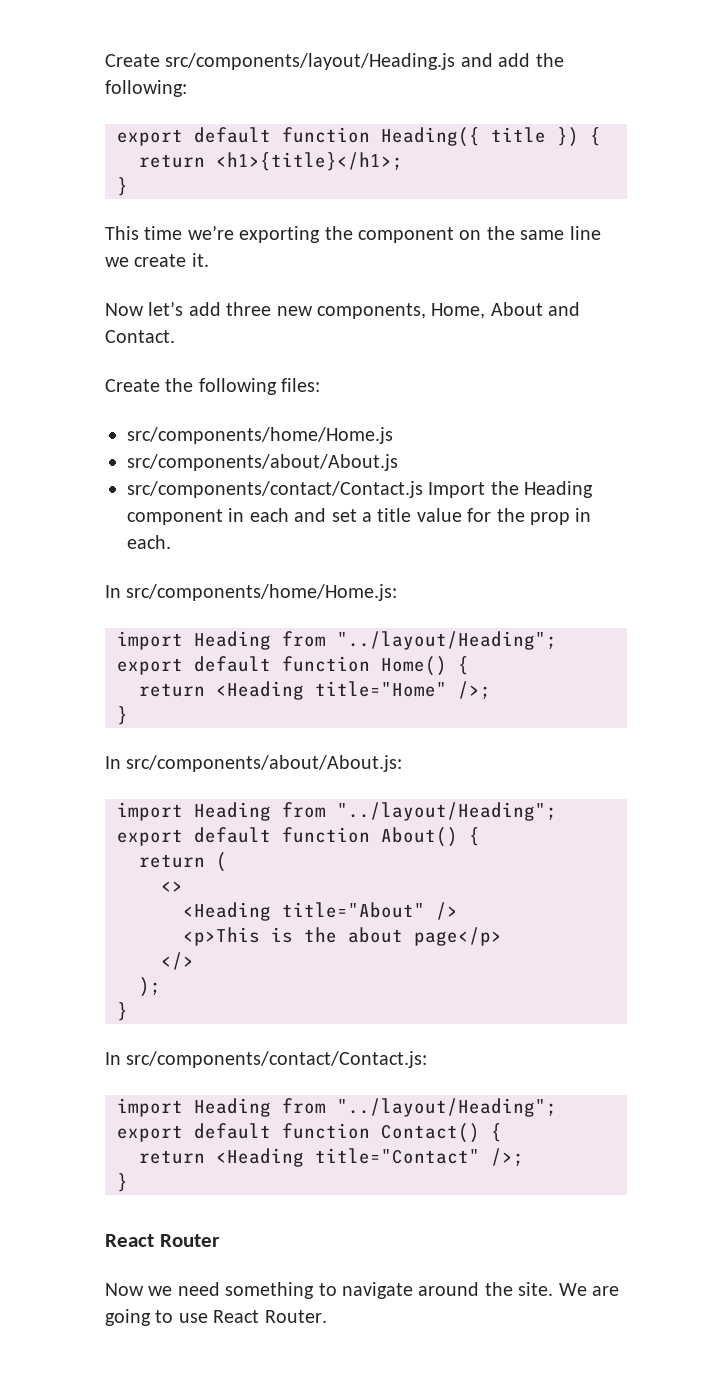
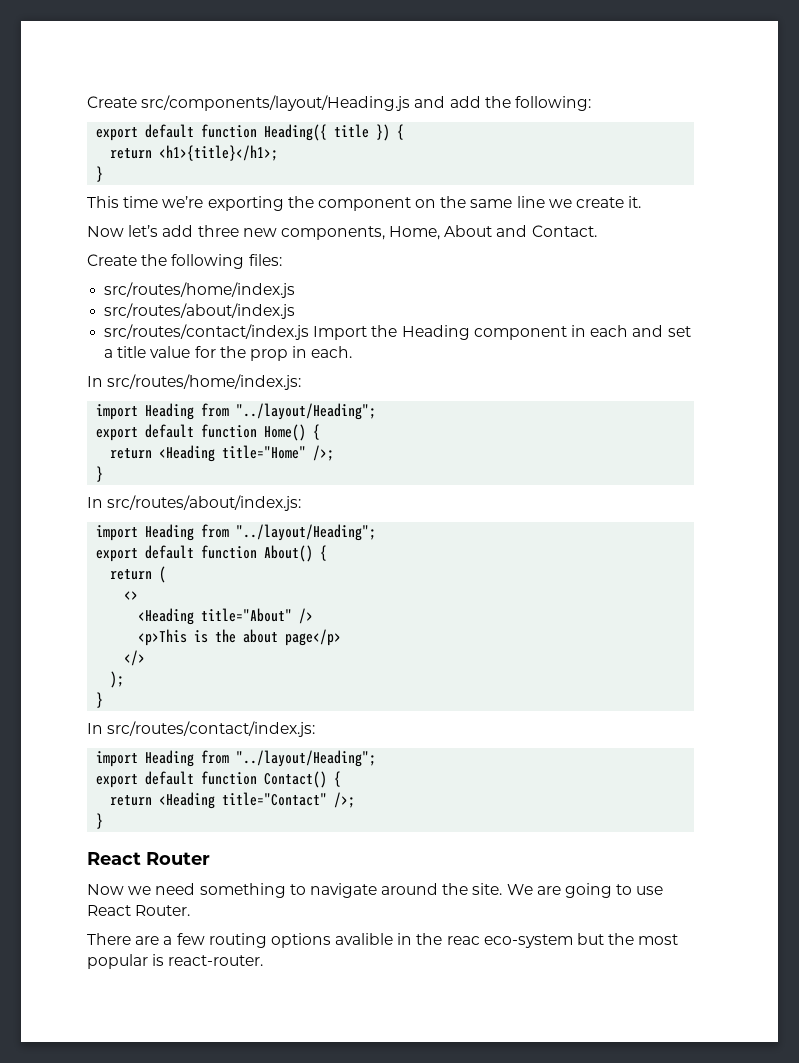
- src/components/home/Home.js
- src/components/about/About.js
- src/components/contact/Contact.js Import the Heading component in each and set a title value for the prop in each.
+ src/routes/home/index.js
+ src/routes/about/index.js
+ src/routes/contact/index.js Import the Heading component in each and set a title value for the prop in each.
- In src/components/home/Home.js:
+ In src/routes/home/index.js:
- In src/components/about/About.js:
+ In src/routes/about/index.js:
- In src/components/contact/Contact.js:
+ In src/routes/contact/index.js:
+ There are a few routing options avalible in the reac eco-system but the most popular is react-router.

